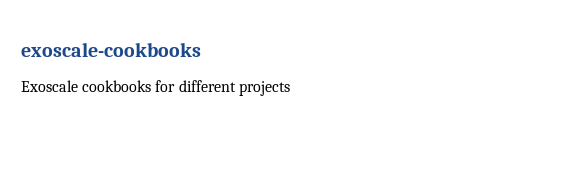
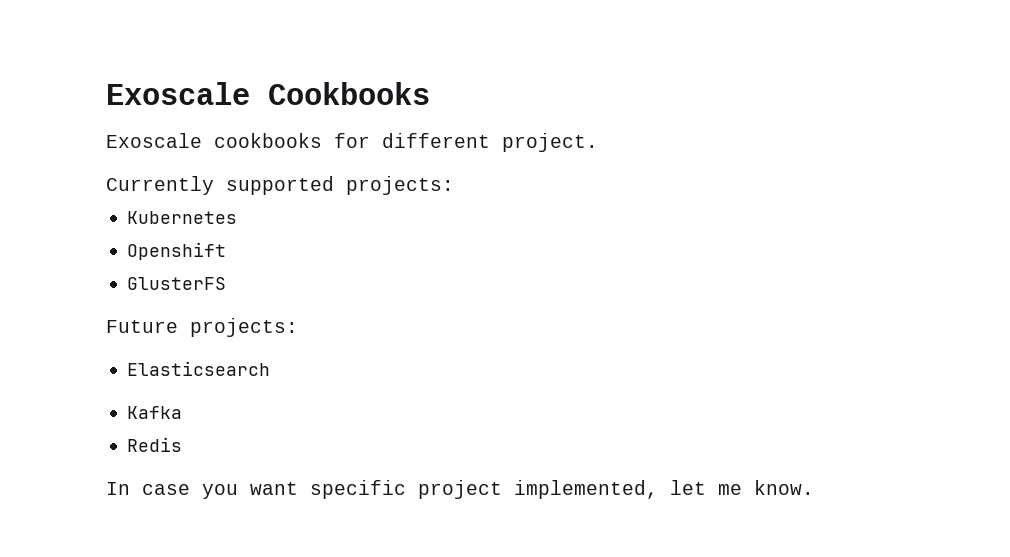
- exoscale-cookbooks
+ Exoscale Cookbooks
- Exoscale cookbooks for different projects
+ Exoscale cookbooks for different project.
+ Currently supported projects:
+ Kubernetes
+ Openshift
+ GlusterFS
+ Future projects:
+ Elasticsearch
+ Kafka
+ Redis
+ In case you want specific project implemented, let me know.

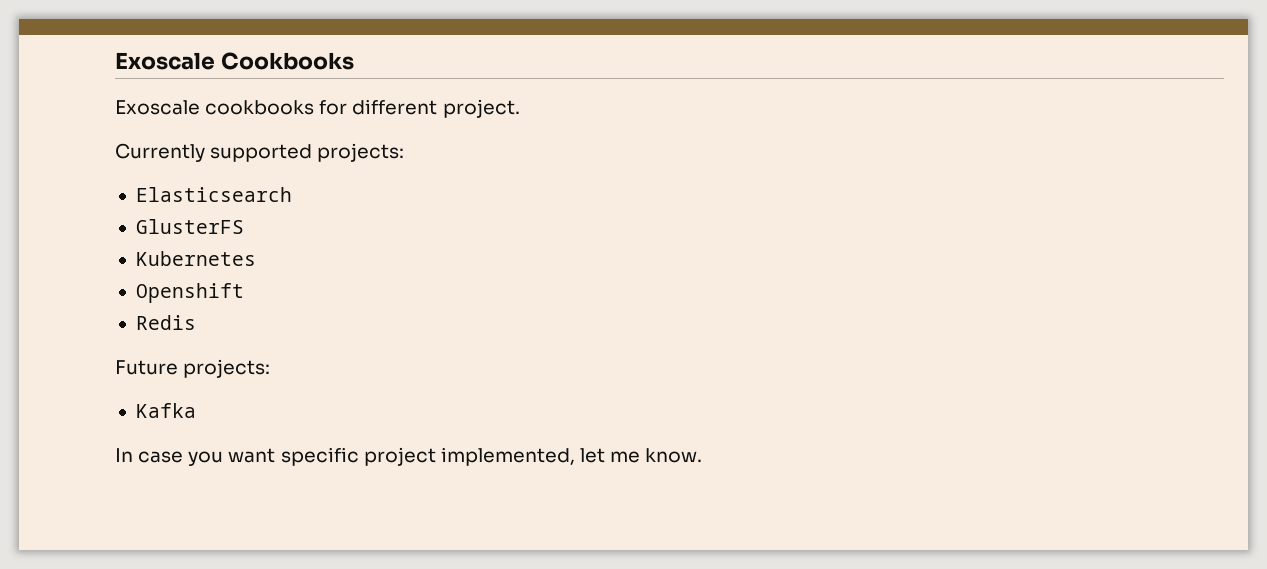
+ Elasticsearch
+ GlusterFS
- GlusterFS
+ Redis
- Elasticsearch
- Redis

